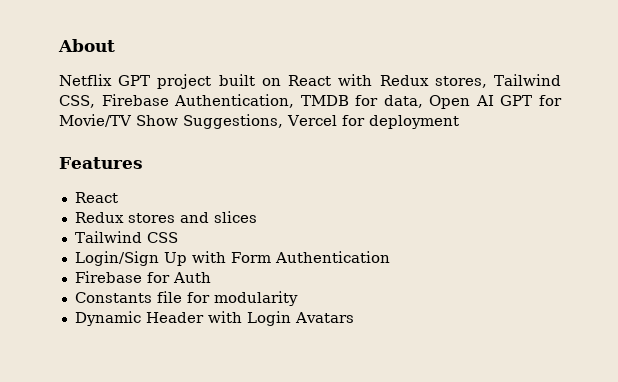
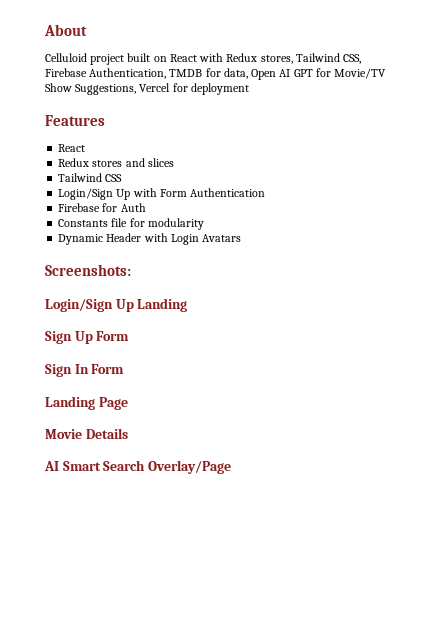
- Netflix GPT project built on React with Redux stores, Tailwind CSS, Firebase Authentication, TMDB for data, Open AI GPT for Movie/TV Show Suggestions, Vercel for deployment
+ Celluloid project built on React with Redux stores, Tailwind CSS, Firebase Authentication, TMDB for data, Open AI GPT for Movie/TV Show Suggestions, Vercel for deployment
+ Screenshots:
+ Login/Sign Up Landing
+ Sign Up Form
+ Sign In Form
+ Landing Page
+ Movie Details
+ AI Smart Search Overlay/Page

